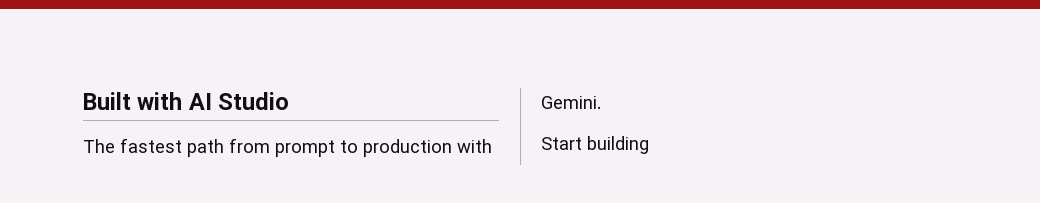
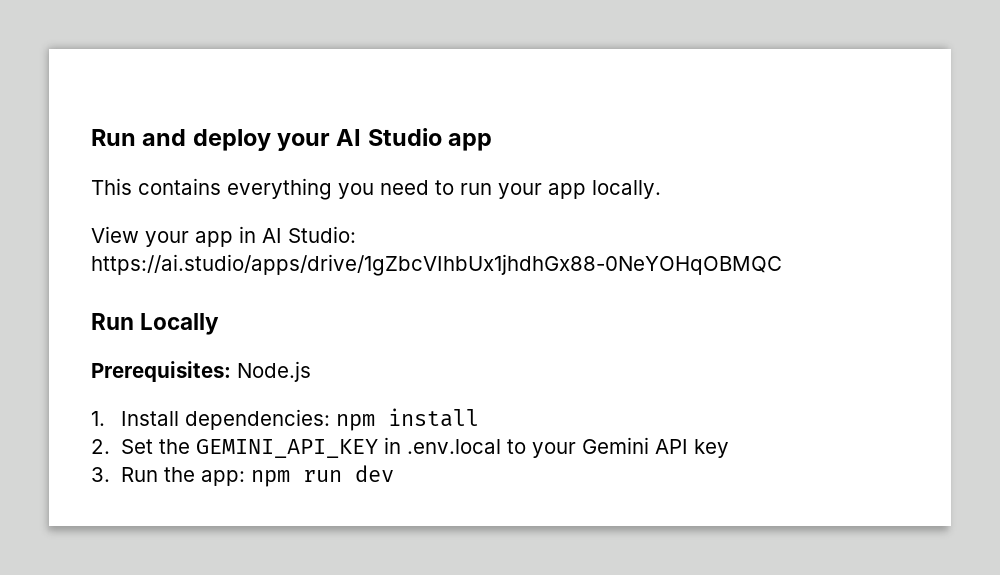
- Built with AI Studio
- The fastest path from prompt to production with Gemini.
- Start building
+ Run and deploy your AI Studio app
+ This contains everything you need to run your app locally.
+ View your app in AI Studio: https://ai.studio/apps/drive/1gZbcVIhbUx1jhdhGx88-0NeYOHqOBMQC
+ Run Locally
+ Prerequisites: Node.js
+ 1. Install dependencies: npm install
+ 2. Set the GEMINI_API_KEY in .env.local to your Gemini API key
+ 3. Run the app: npm run dev

